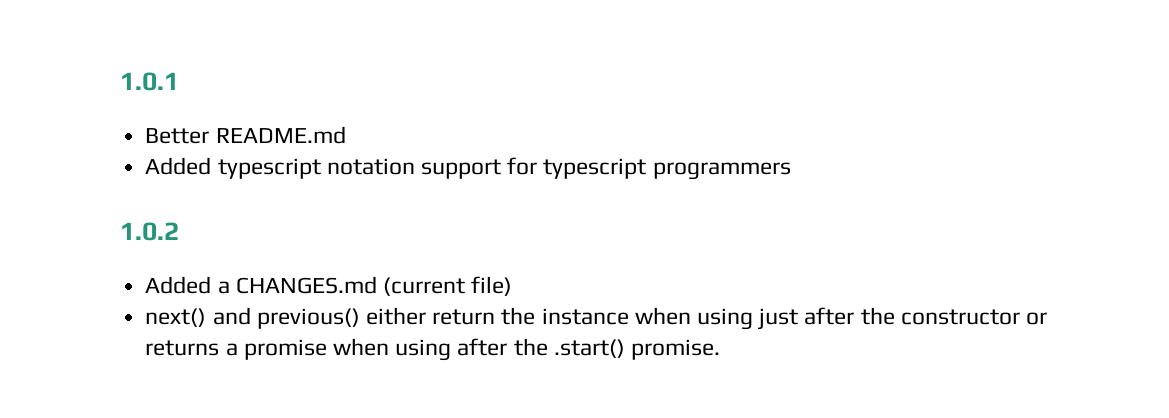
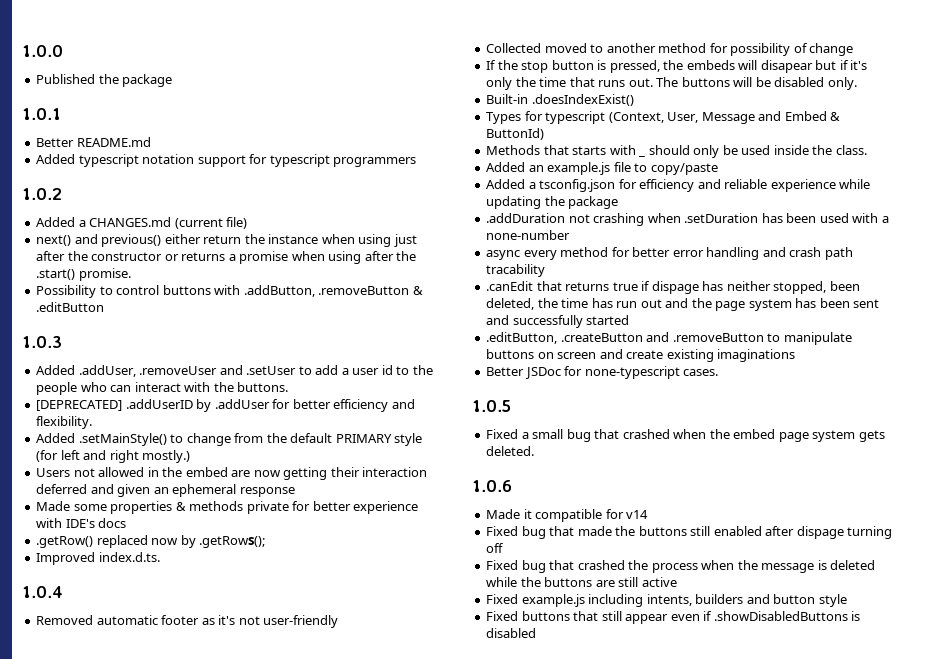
+ 1.0.0
+ Published the package
+ Possibility to control buttons with .addButton, .removeButton & .editButton
+ 1.0.3
+ Added .addUser, .removeUser and .setUser to add a user id to the people who can interact with the buttons.
+ [DEPRECATED] .addUserID by .addUser for better efficiency and flexibility.
+ Added .setMainStyle() to change from the default PRIMARY style (for left and right mostly.)
+ Users not allowed in the embed are now getting their interaction deferred and given an ephemeral response
+ Made some properties & methods private for better experience with IDE's docs
+ .getRow() replaced now by .getRows();
+ Improved index.d.ts.
+ 1.0.4
+ Removed automatic footer as it's not user-friendly
+ Collected moved to another method for possibility of change
+ If the stop button is pressed, the embeds will disapear but if it's only the time that runs out. The buttons will be disabled only.
+ Built-in .doesIndexExist()
+ Types for typescript (Context, User, Message and Embed & ButtonId)
+ Methods that starts with _ should only be used inside the class.
+ Added an example.js file to copy/paste
+ Added a tsconfig.json for efficiency and reliable experience while updating the package
+ .addDuration not crashing when .setDuration has been used with a none-number
+ async every method for better error handling and crash path tracability
+ .canEdit that returns true if dispage has neither stopped, been deleted, the time has run out and the page system has been sent and successfully started
+ .editButton, .createButton and .removeButton to manipulate buttons on screen and create existing imaginations
+ Better JSDoc for none-typescript cases.
+ 1.0.5
+ Fixed a small bug that crashed when the embed page system gets deleted.
+ 1.0.6
+ Made it compatible for v14
+ Fixed bug that made the buttons still enabled after dispage turning off
+ Fixed bug that crashed the process when the message is deleted while the buttons are still active
+ Fixed example.js including intents, builders and button style
+ Fixed buttons that still appear even if .showDisabledButtons is disabled

